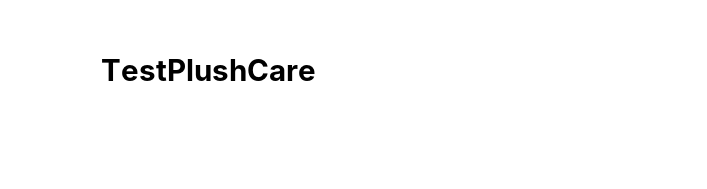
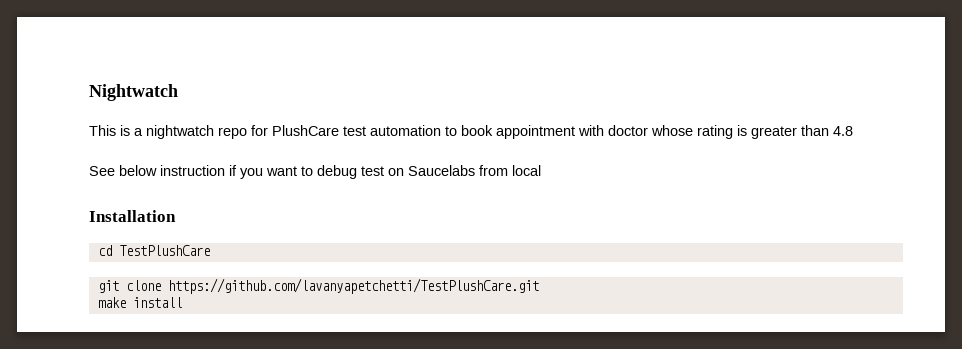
- TestPlushCare
+ Nightwatch
+ This is a nightwatch repo for PlushCare test automation to book appointment with doctor whose rating is greater than 4.8
+ See below instruction if you want to debug test on Saucelabs from local
+ Installation
+ cd TestPlushCare
+ git clone https://github.com/lavanyapetchetti/TestPlushCare.git
+ make install

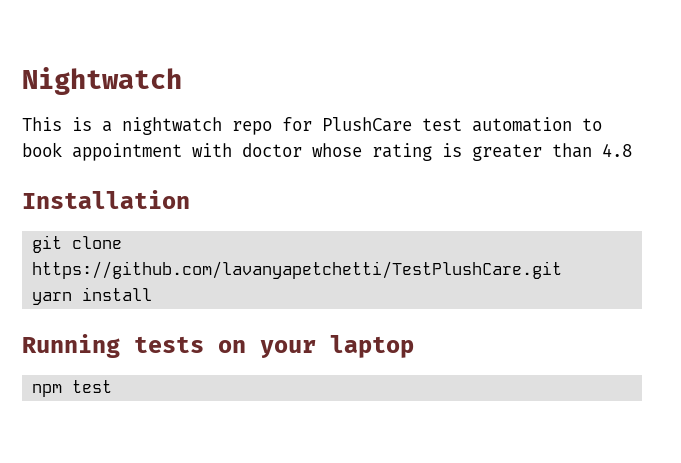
- See below instruction if you want to debug test on Saucelabs from local
- cd TestPlushCare
- make install
+ yarn install
+ Running tests on your laptop
+ npm test

